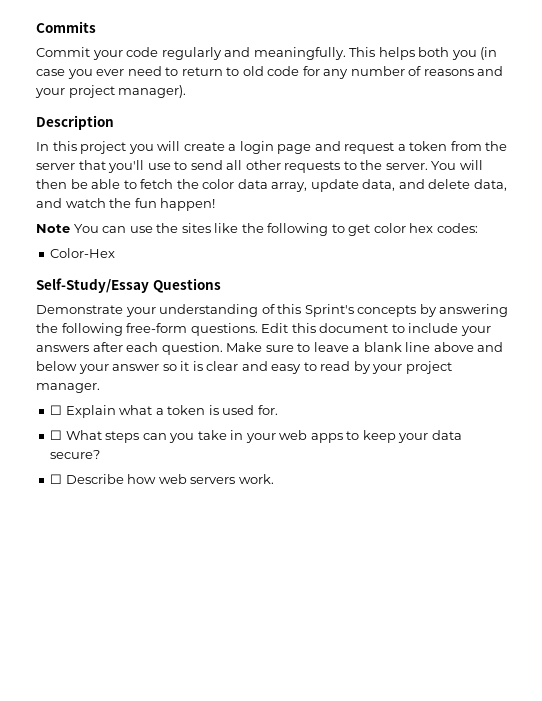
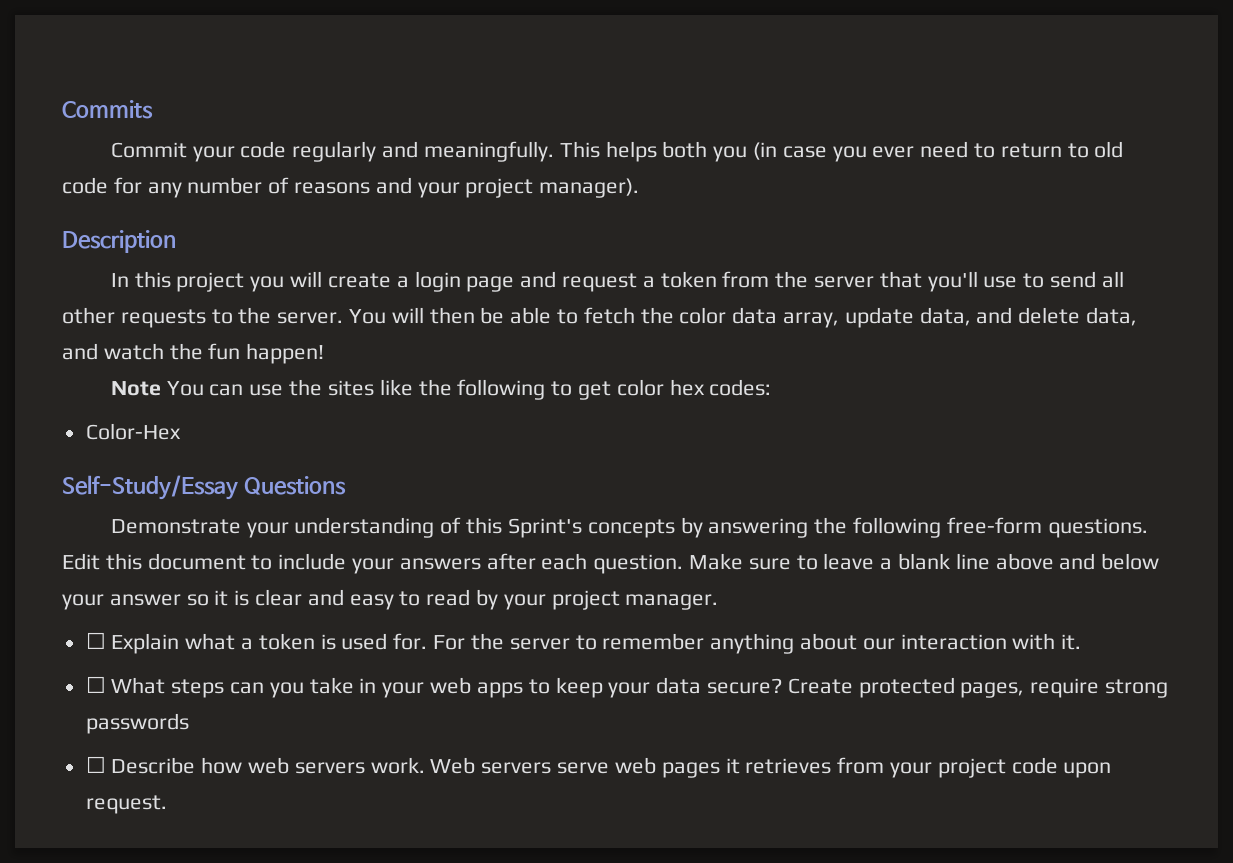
+ For the server to remember anything about our interaction with it.
+ Create protected pages, require strong passwords
+ Web servers serve web pages it retrieves from your project code upon request.

